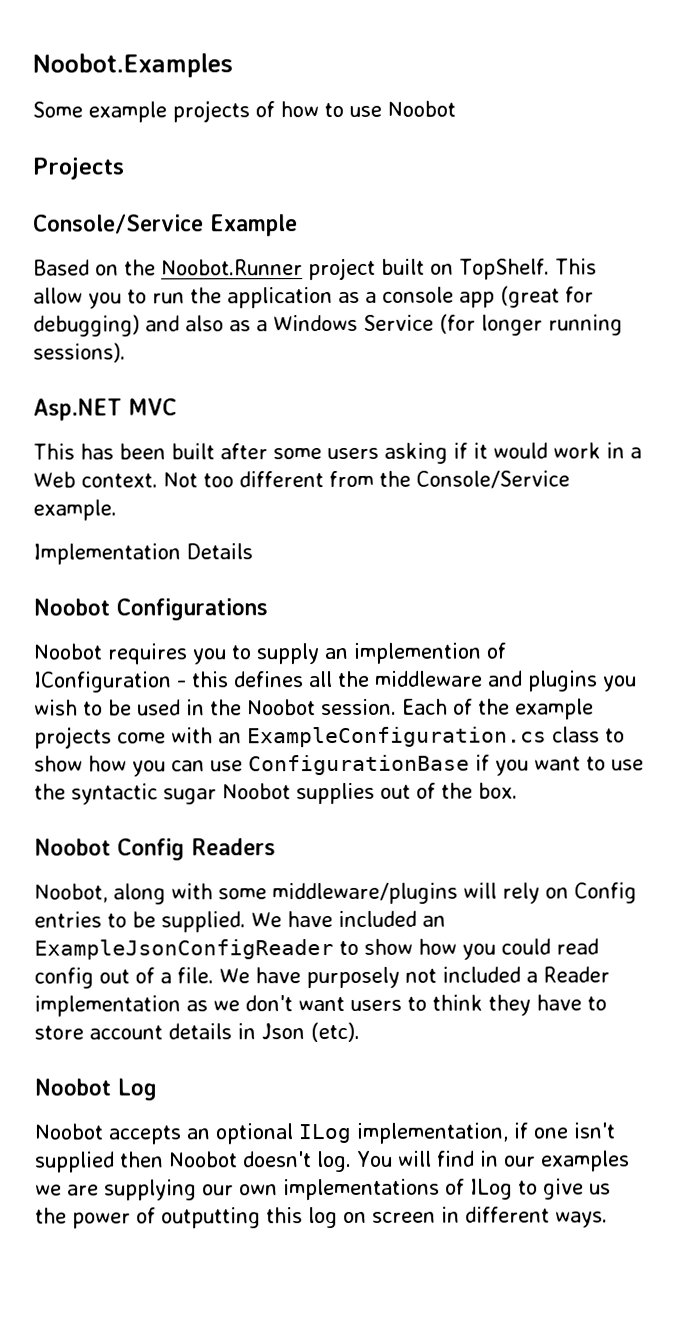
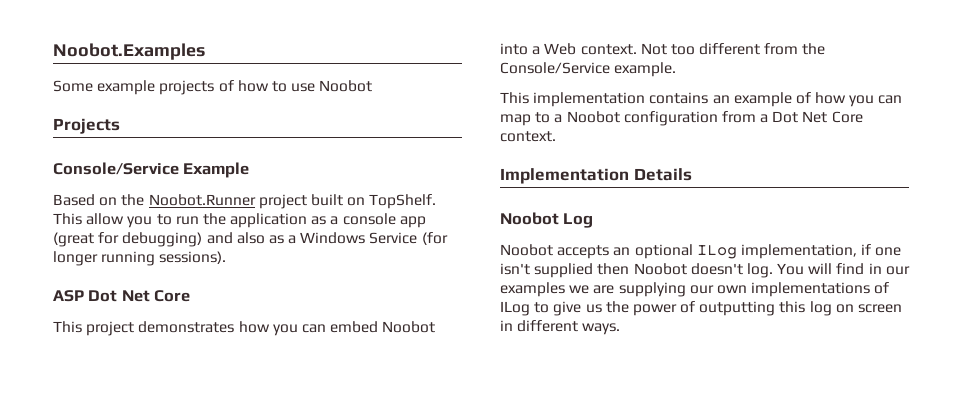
- Asp.NET MVC
- This has been built after some users asking if it would work in a Web context.
+ ASP Dot Net Core
+ This project demonstrates how you can embed Noobot into a Web context.
+ This implementation contains an example of how you can map to a Noobot configuration from a Dot Net Core context.
  Implementation Details
- Noobot Configurations
- Noobot requires you to supply an implemention of IConfiguration - this defines all the middleware and plugins you wish to be used in the Noobot session. Each of the example projects come with an ExampleConfiguration.cs class to show how you can use ConfigurationBase if you want to use the syntactic sugar Noobot supplies out of the box.
- Noobot Config Readers
- Noobot, along with some middleware/plugins will rely on Config entries to be supplied. We have included an ExampleJsonConfigReader to show how you could read config out of a file. We have purposely not included a Reader implementation as we don't want users to think they have to store account details in Json (etc).

